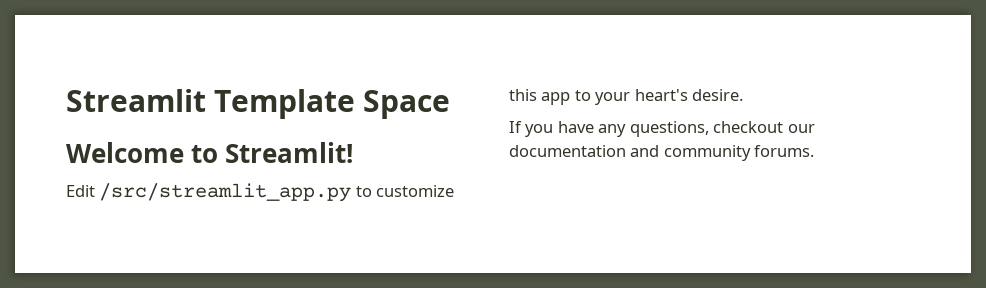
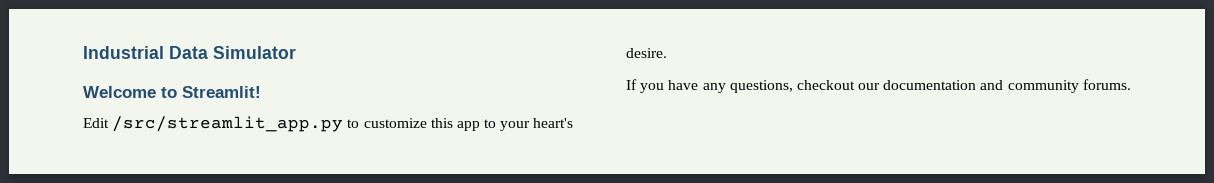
- Streamlit Template Space
+ Industrial Data Simulator

